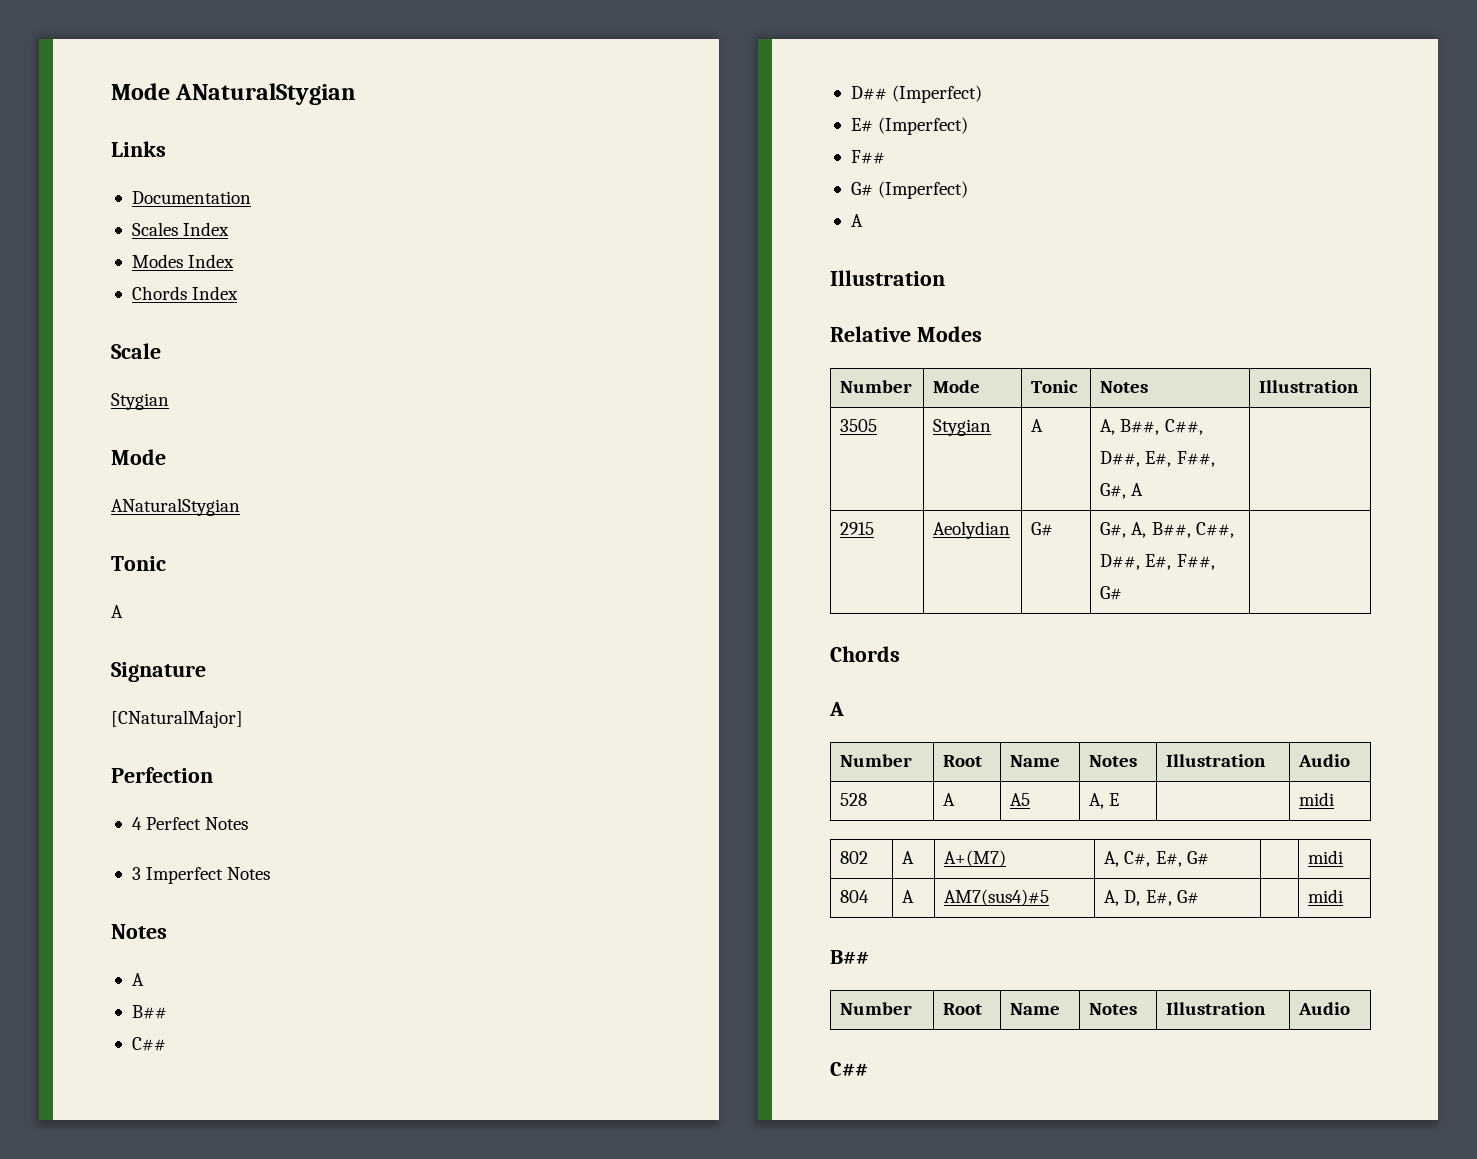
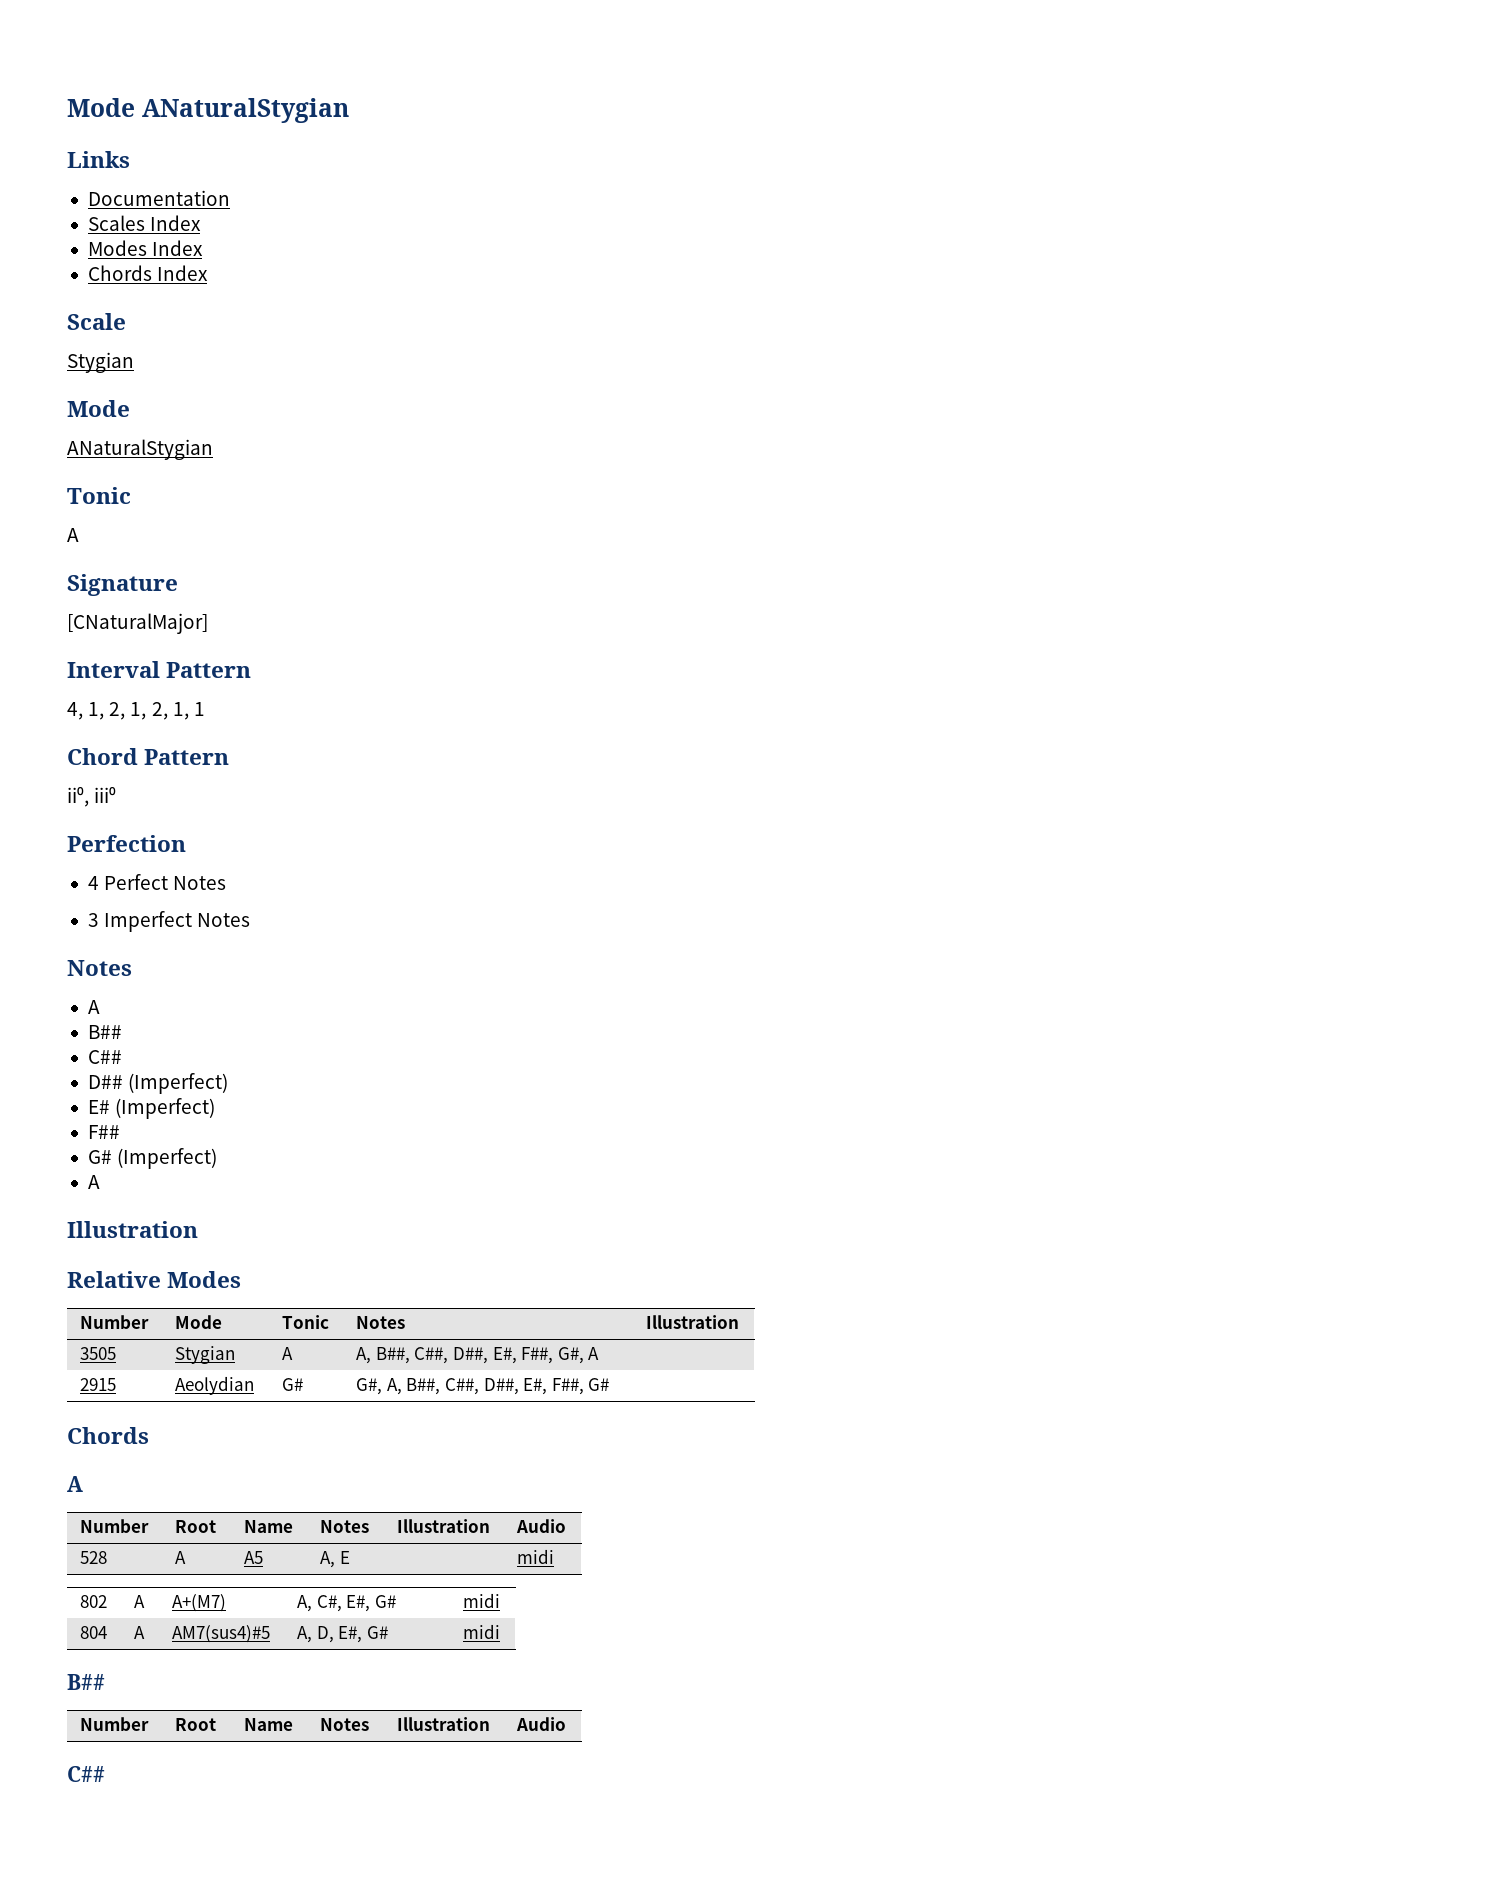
+ Interval Pattern
+ 4, 1, 2, 1, 2, 1, 1
+ Chord Pattern
+ ii⁰, iii⁰

